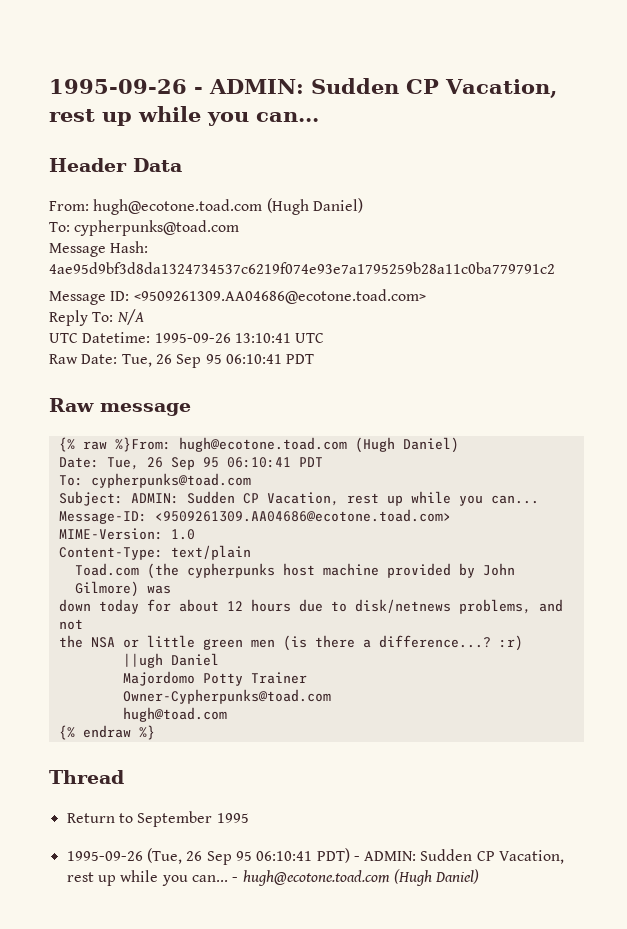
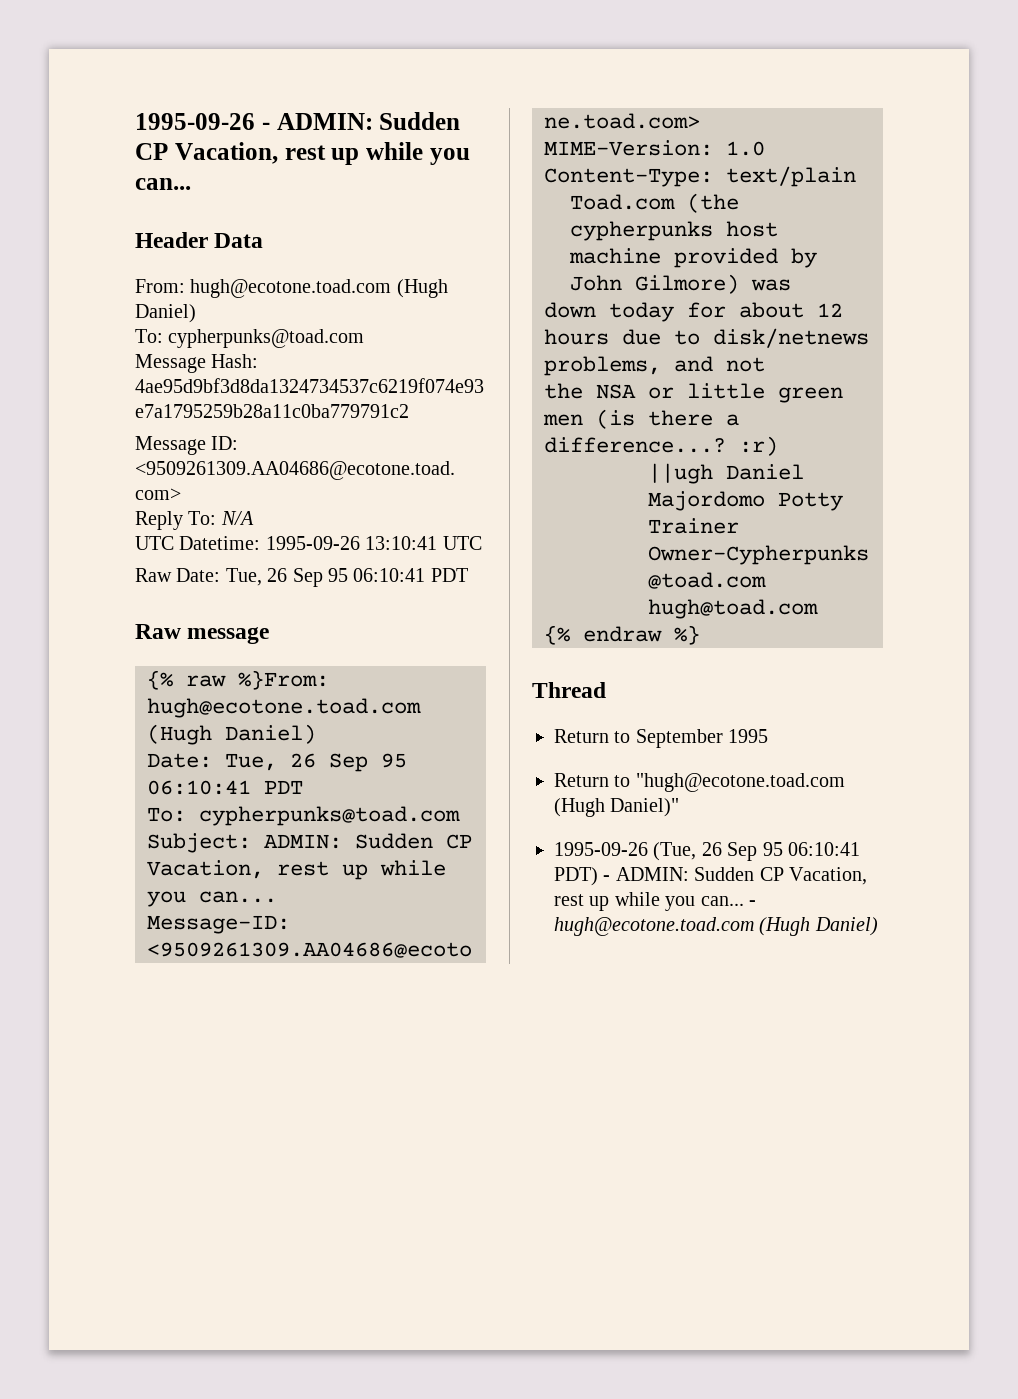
+ Return to "hugh@ecotone.toad.com (Hugh Daniel)"

